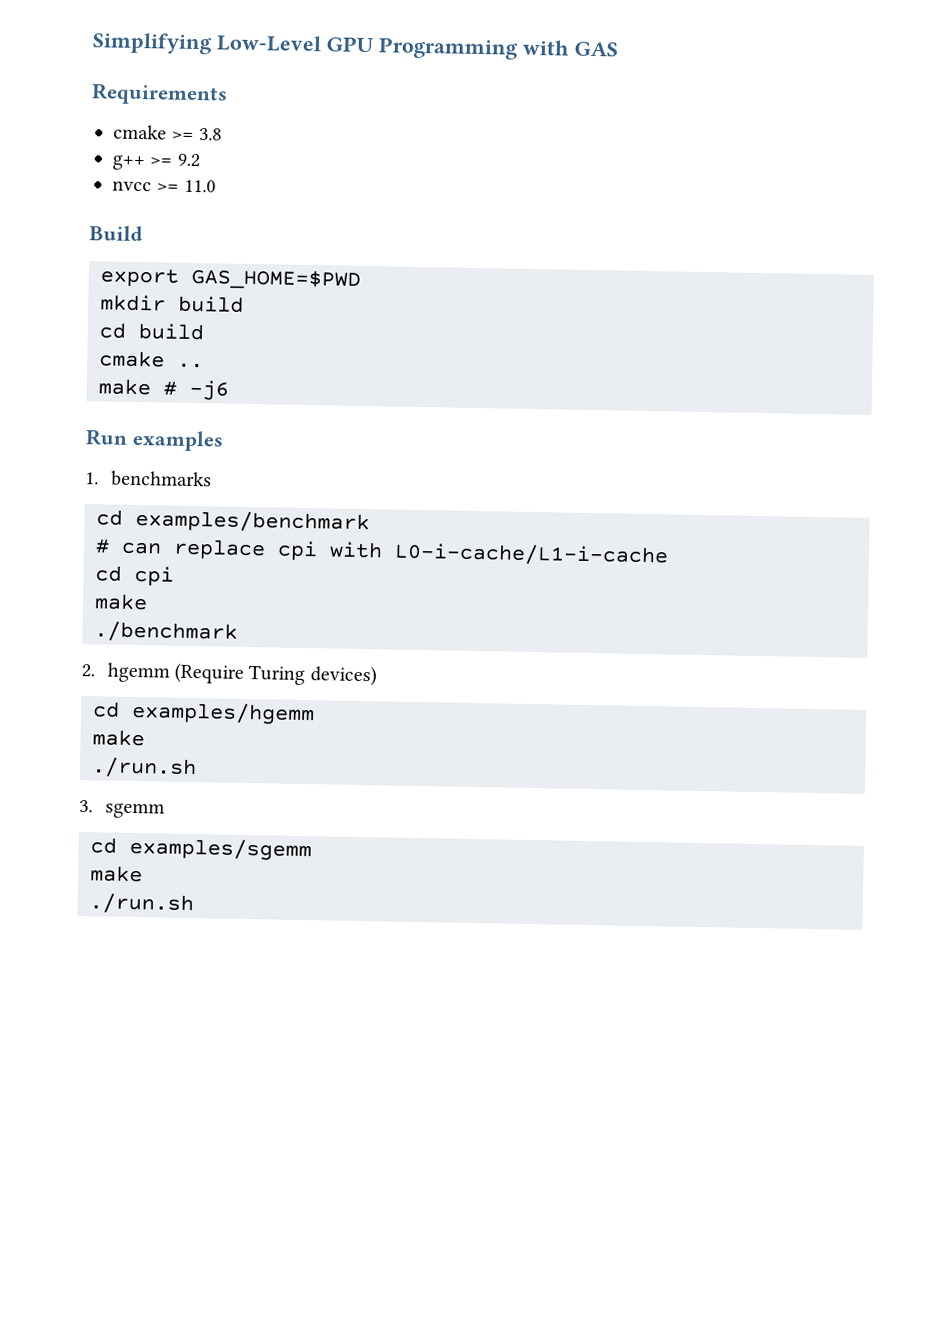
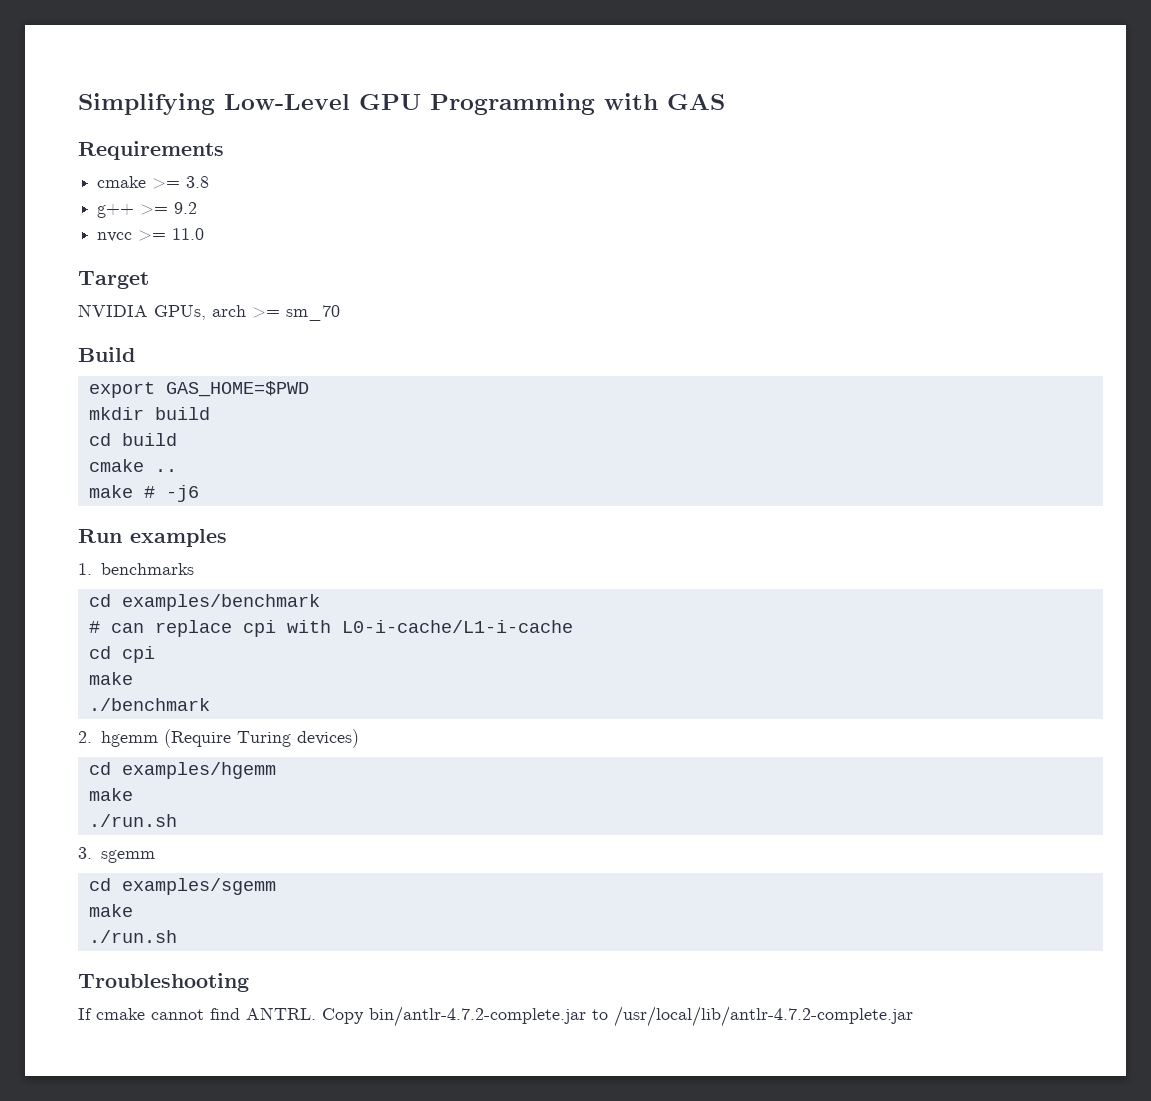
+ Target
+ NVIDIA GPUs, arch >= sm_70
+ Troubleshooting
+ If cmake cannot find ANTRL. Copy bin/antlr-4.7.2-complete.jar to /usr/local/lib/antlr-4.7.2-complete.jar

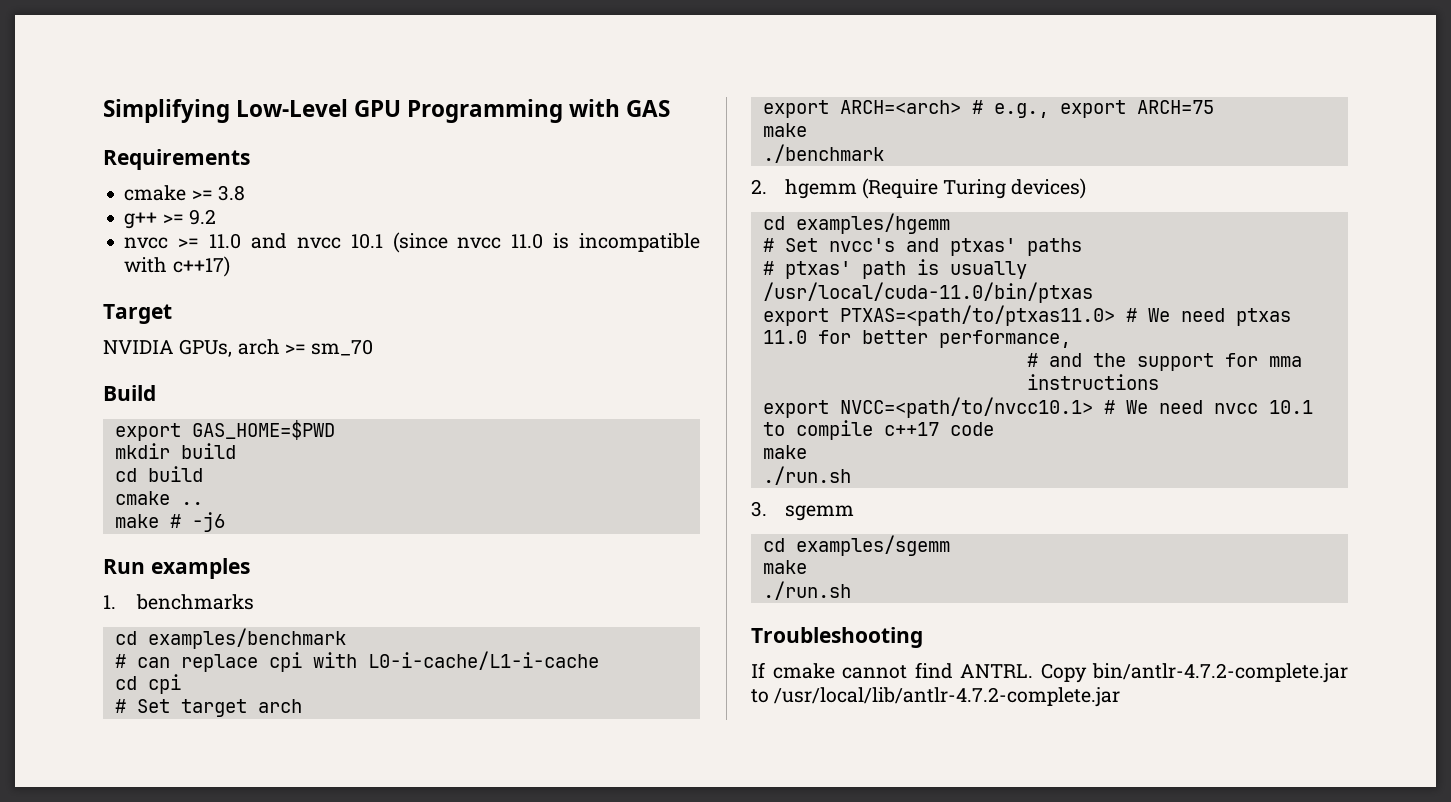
- nvcc >= 11.0
+ nvcc >= 11.0 and nvcc 10.1 (since nvcc 11.0 is incompatible with c++17)
+ # Set target arch
+ export ARCH=<arch> # e.g., export ARCH=75
+ # Set nvcc's and ptxas' paths
+ # ptxas' path is usually /usr/local/cuda-11.0/bin/ptxas
+ export PTXAS=<path/to/ptxas11.0> # We need ptxas 11.0 for better performance,
+ # and the support for mma instructions
+ export NVCC=<path/to/nvcc10.1> # We need nvcc 10.1 to compile c++17 code

